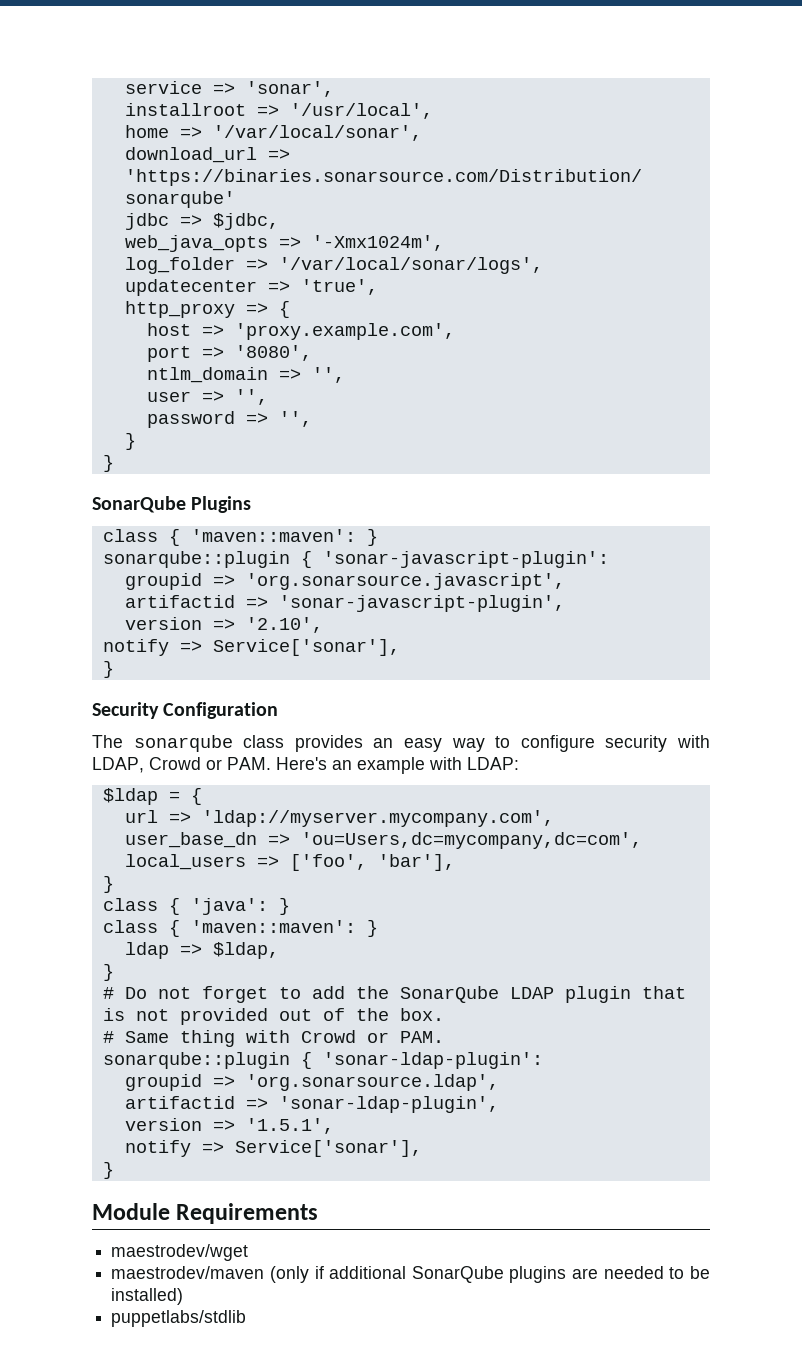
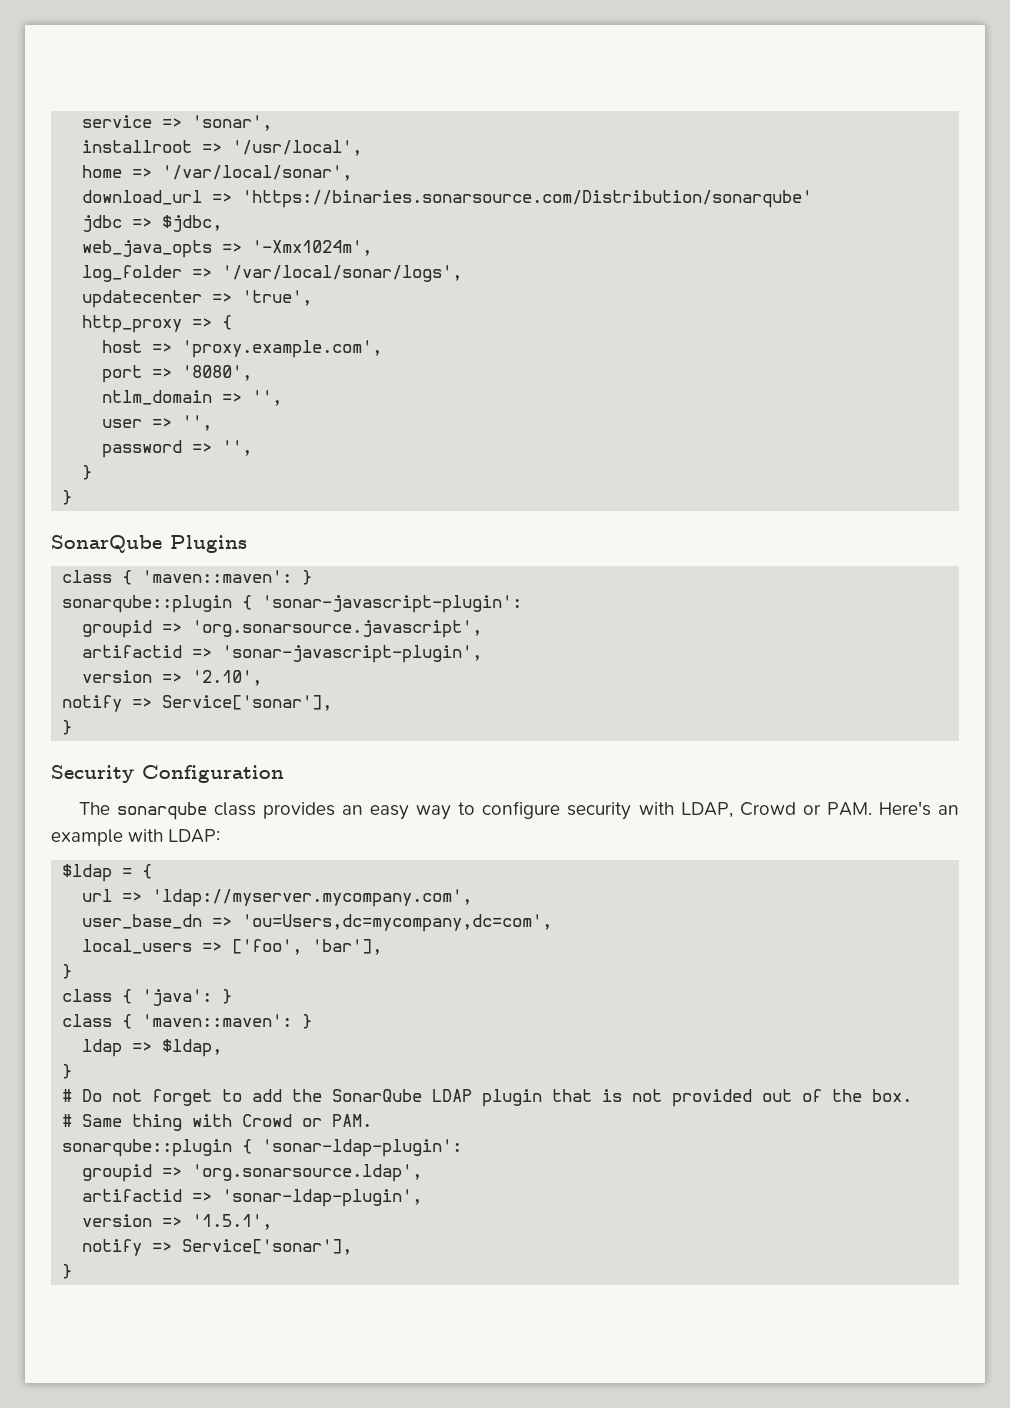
- Module Requirements
- maestrodev/wget
- maestrodev/maven (only if additional SonarQube plugins are needed to be installed)
- puppetlabs/stdlib

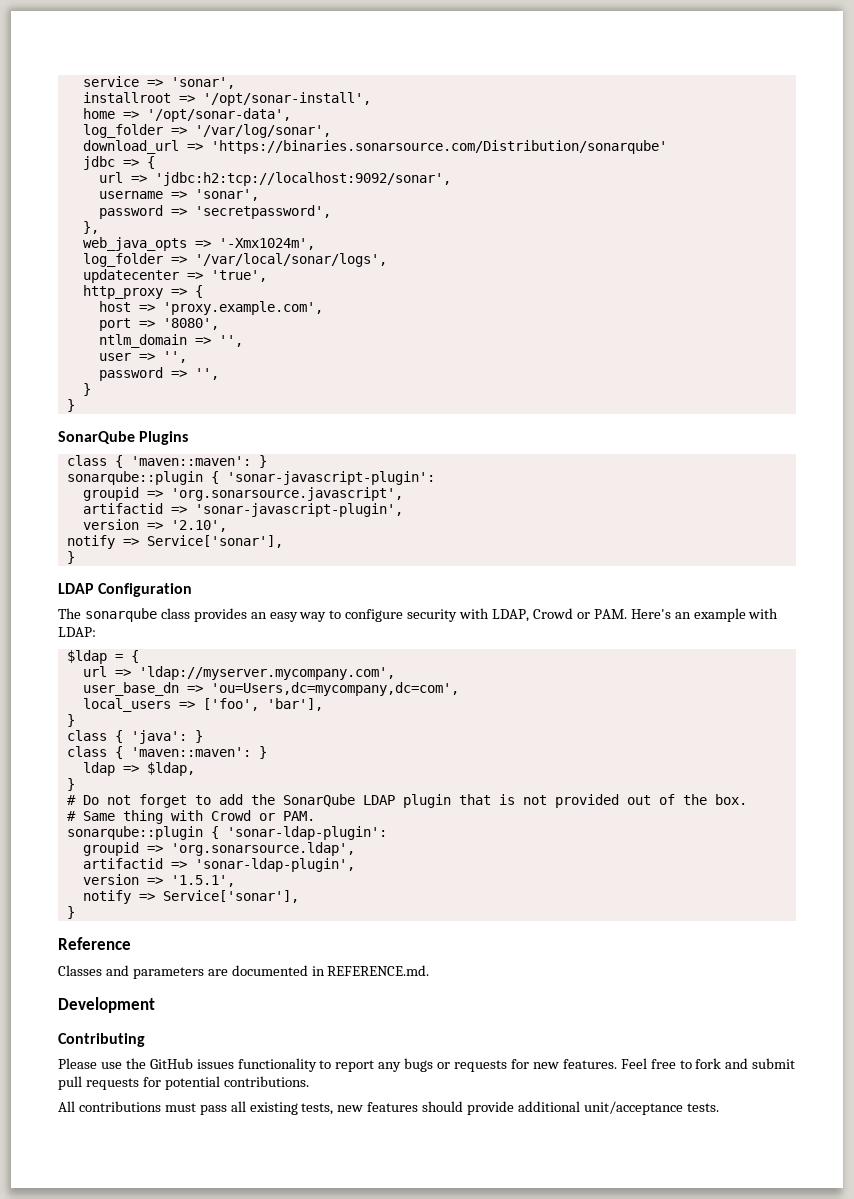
- installroot => '/usr/local',
+ installroot => '/opt/sonar-install',
- home => '/var/local/sonar',
+ home => '/opt/sonar-data',
+ log_folder => '/var/log/sonar',
- jdbc => $jdbc,
+ jdbc => {
+ url => 'jdbc:h2:tcp://localhost:9092/sonar',
+ username => 'sonar',
+ password => 'secretpassword',
+ },
- Security Configuration
+ LDAP Configuration
+ Reference
+ Classes and parameters are documented in REFERENCE.md.
+ Development
+ Contributing
+ Please use the GitHub issues functionality to report any bugs or requests for new features. Feel free to fork and submit pull requests for potential contributions.
+ All contributions must pass all existing tests, new features should provide additional unit/acceptance tests.

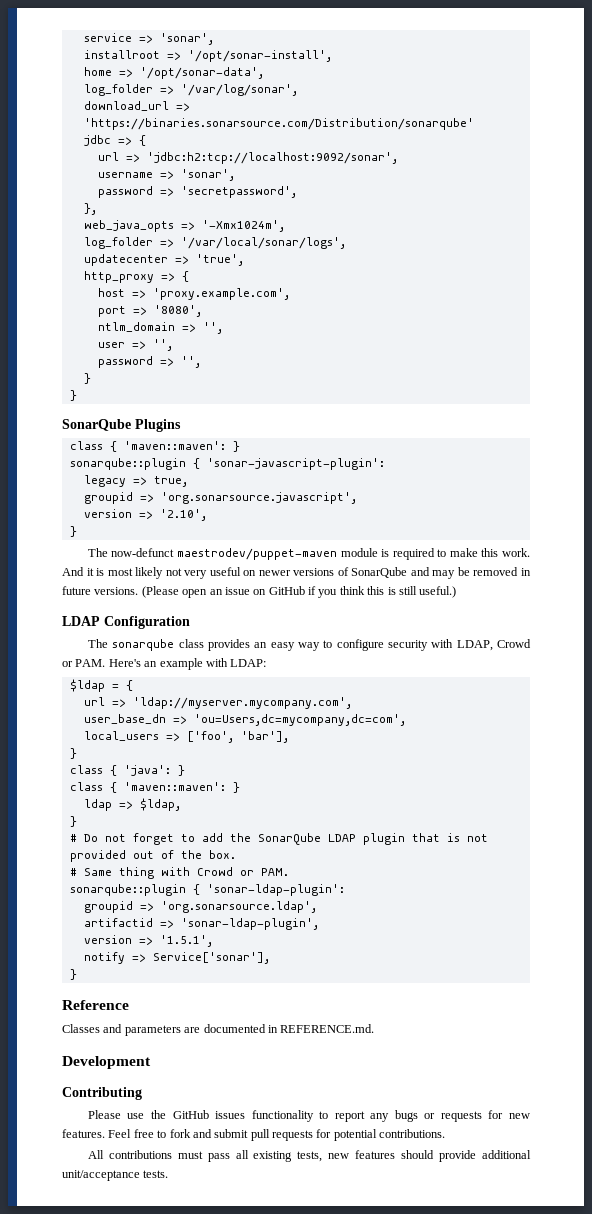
+ legacy => true,
- artifactid => 'sonar-javascript-plugin',
  version => '2.10',
- notify => Service['sonar'],
  }
+ The now-defunct maestrodev/puppet-maven module is required to make this work. And it is most likely not very useful on newer versions of SonarQube and may be removed in future versions. (Please open an issue on GitHub if you think this is still useful.)

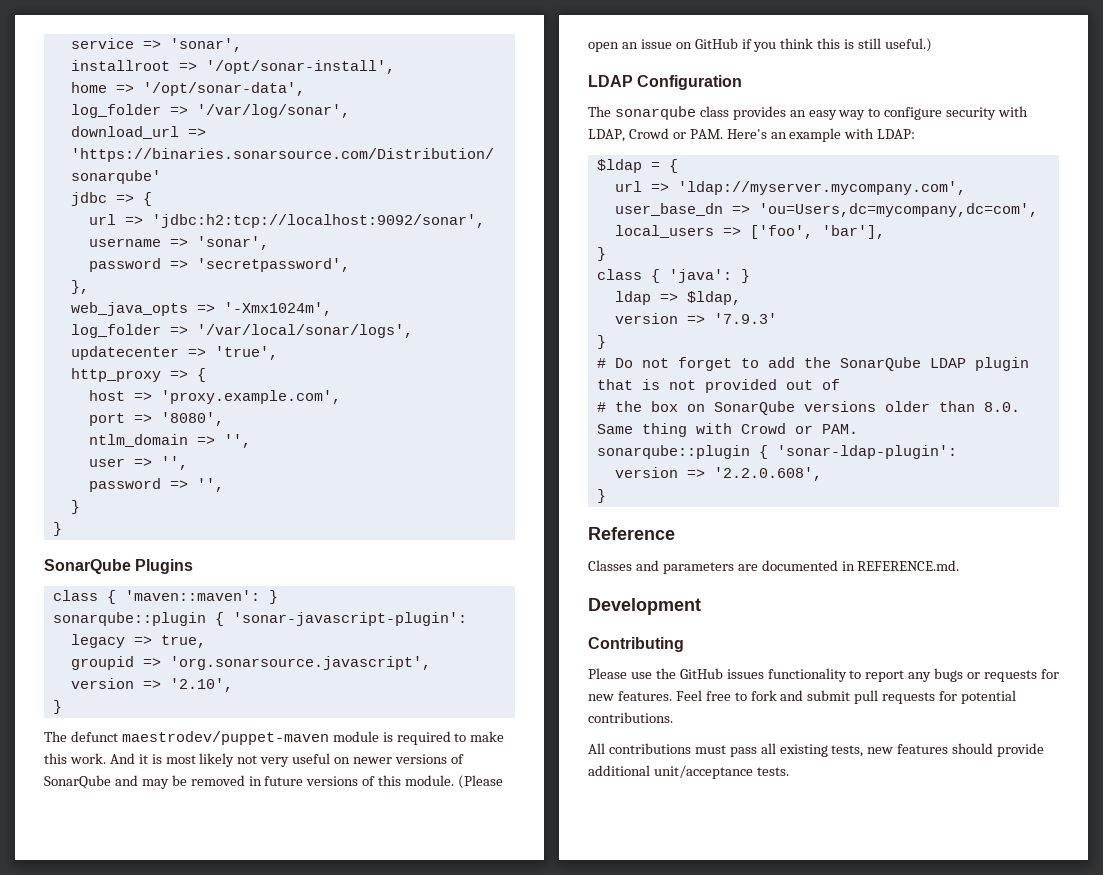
- The now-defunct maestrodev/puppet-maven module is required to make this work.
+ The defunct maestrodev/puppet-maven module is required to make this work.
- And it is most likely not very useful on newer versions of SonarQube and may be removed in future versions.
+ And it is most likely not very useful on newer versions of SonarQube and may be removed in future versions of this module.
  class { 'java': }
- class { 'maven::maven': }
+ version => '7.9.3'
- # Do not forget to add the SonarQube LDAP plugin that is not provided out of the box.
- # Same thing with Crowd or PAM.
+ # Do not forget to add the SonarQube LDAP plugin that is not provided out of
+ # the box on SonarQube versions older than 8.0. Same thing with Crowd or PAM.
- groupid => 'org.sonarsource.ldap',
- artifactid => 'sonar-ldap-plugin',
- version => '1.5.1',
- notify => Service['sonar'],
+ version => '2.2.0.608',

